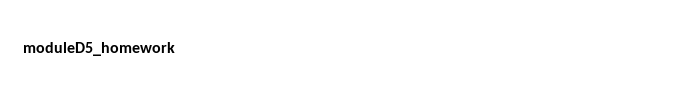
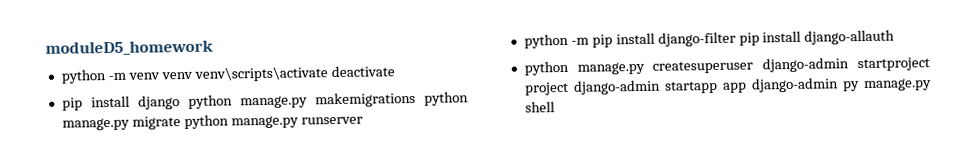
+ python -m venv venv venv\scripts\activate deactivate
+ pip install django python manage.py makemigrations python manage.py migrate python manage.py runserver
+ python -m pip install django-filter pip install django-allauth
+ python manage.py createsuperuser django-admin startproject project django-admin startapp app django-admin py manage.py shell

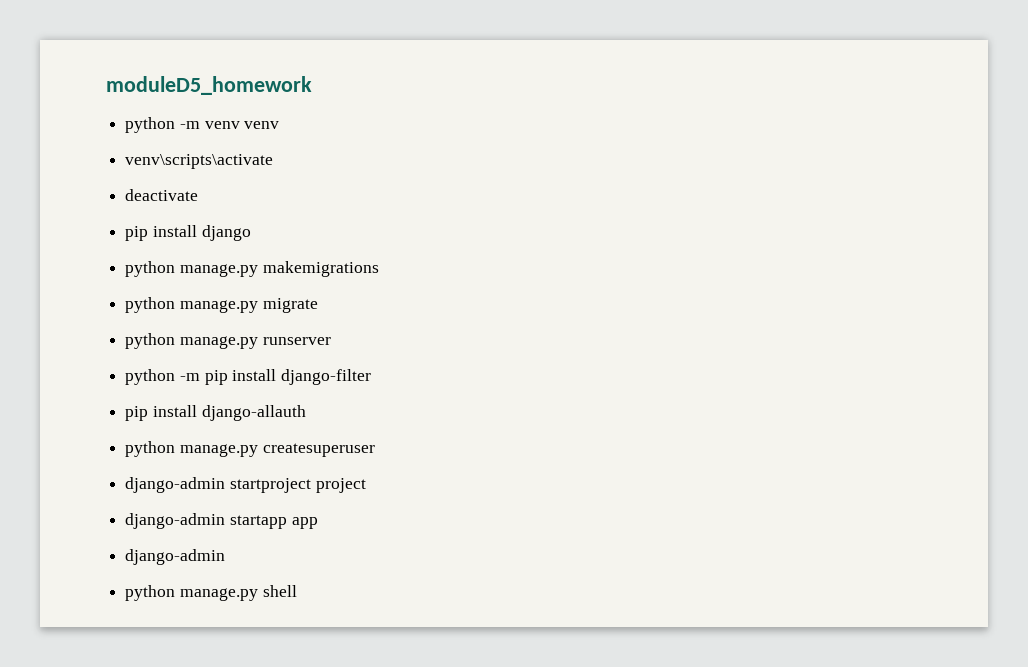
- python -m venv venv venv\scripts\activate deactivate
+ python -m venv venv
+ venv\scripts\activate
+ deactivate
- pip install django python manage.py makemigrations python manage.py migrate python manage.py runserver
+ pip install django
+ python manage.py makemigrations
+ python manage.py migrate
+ python manage.py runserver
- python -m pip install django-filter pip install django-allauth
+ python -m pip install django-filter
+ pip install django-allauth
- python manage.py createsuperuser django-admin startproject project django-admin startapp app django-admin py manage.py shell
+ python manage.py createsuperuser
+ django-admin startproject project
+ django-admin startapp app
+ django-admin
+ python manage.py shell

